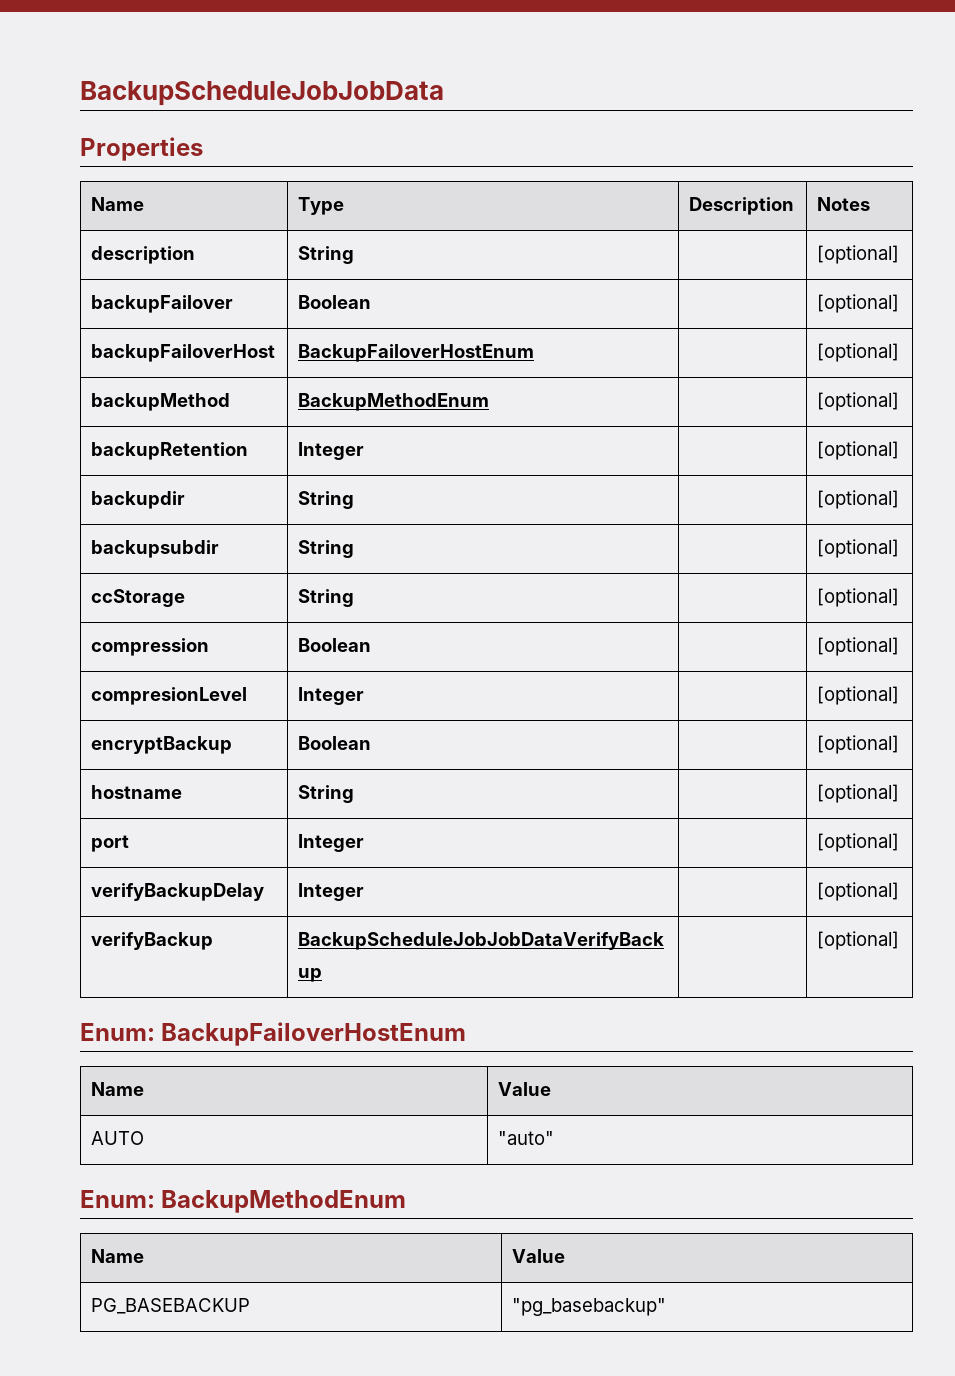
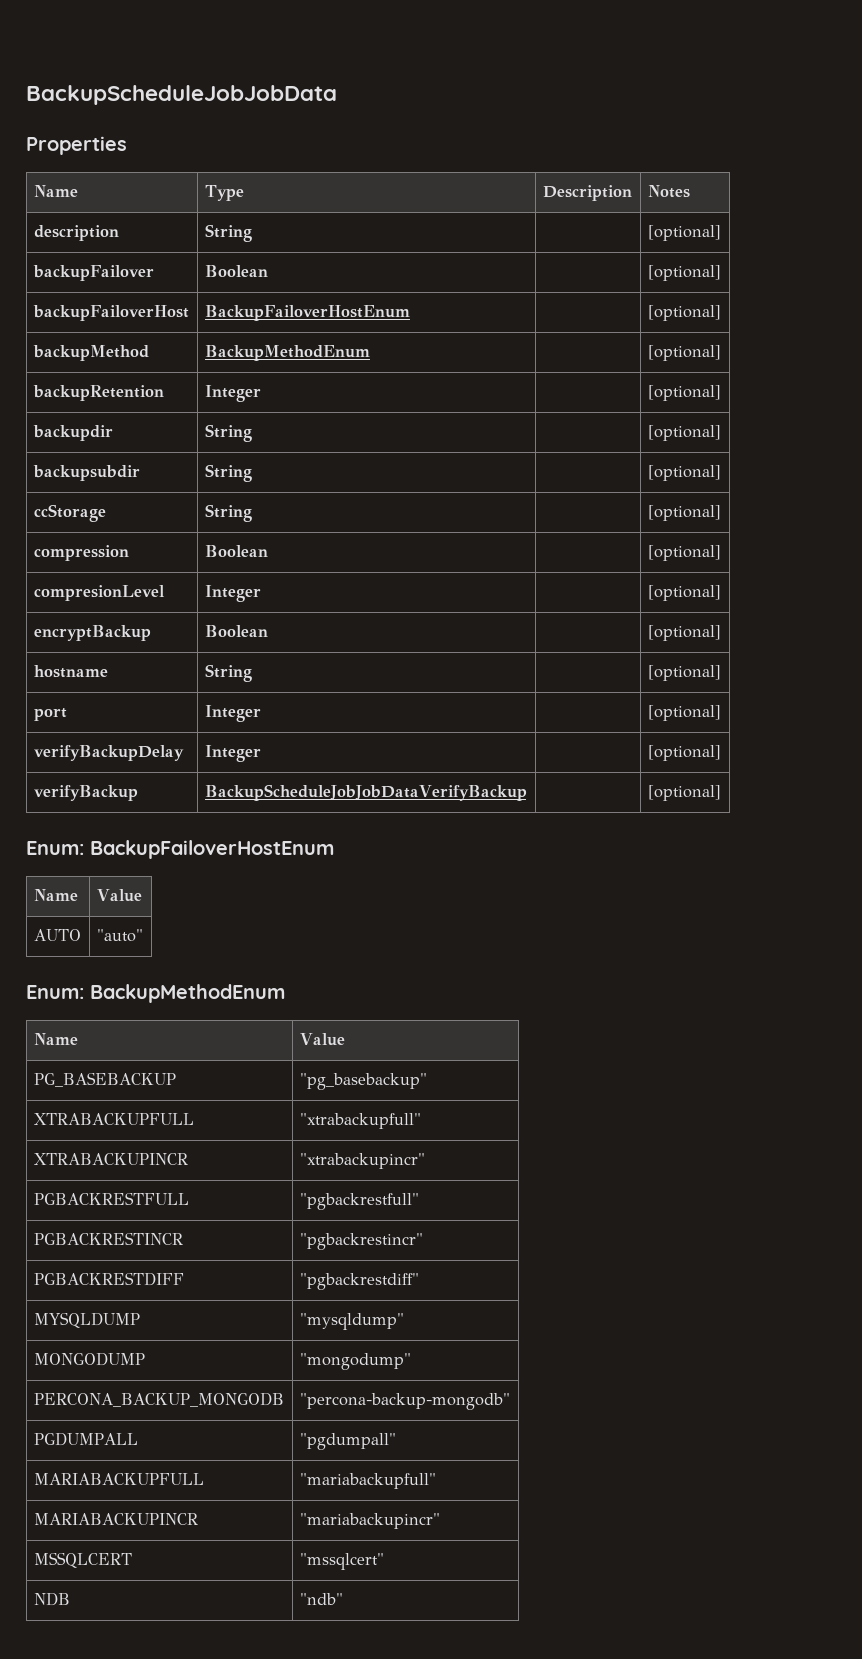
+ XTRABACKUPFULL | "xtrabackupfull"
+ XTRABACKUPINCR | "xtrabackupincr"
+ PGBACKRESTFULL | "pgbackrestfull"
+ PGBACKRESTINCR | "pgbackrestincr"
+ PGBACKRESTDIFF | "pgbackrestdiff"
+ MYSQLDUMP | "mysqldump"
+ MONGODUMP | "mongodump"
+ PERCONA_BACKUP_MONGODB | "percona-backup-mongodb"
+ PGDUMPALL | "pgdumpall"
+ MARIABACKUPFULL | "mariabackupfull"
+ MARIABACKUPINCR | "mariabackupincr"
+ MSSQLCERT | "mssqlcert"
+ NDB | "ndb"

